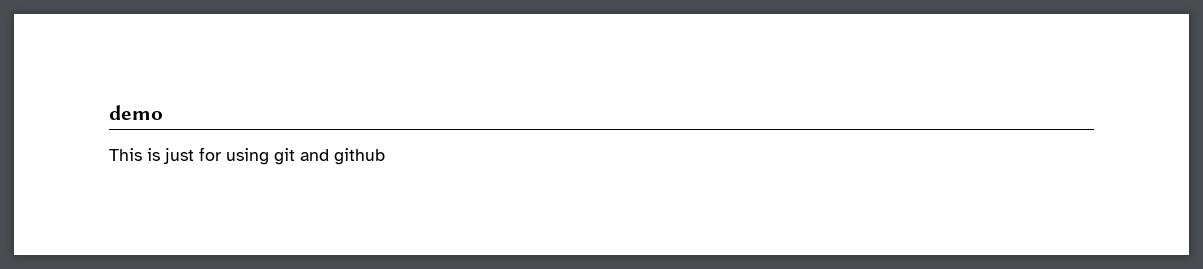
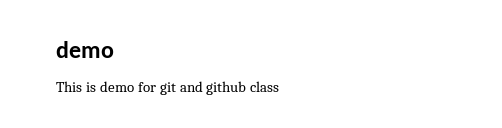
- This is just for using git and github
+ This is demo for git and github class

